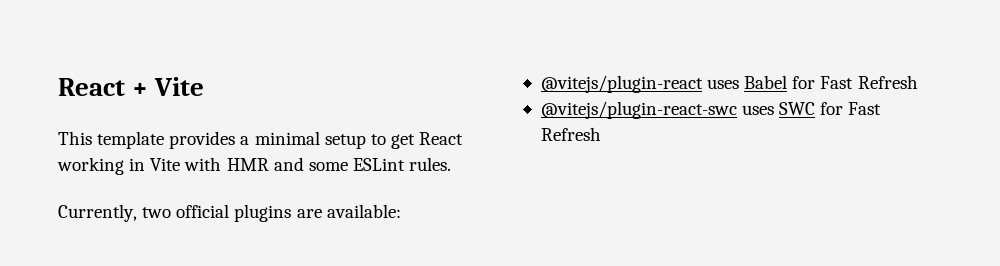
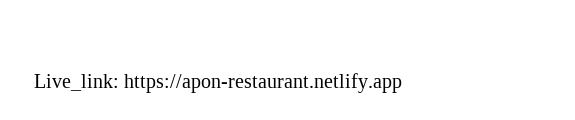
- React + Vite
- This template provides a minimal setup to get React working in Vite with HMR and some ESLint rules.
- Currently, two official plugins are available:
- @vitejs/plugin-react uses Babel for Fast Refresh
- @vitejs/plugin-react-swc uses SWC for Fast Refresh
+ Live_link: https://apon-restaurant.netlify.app

